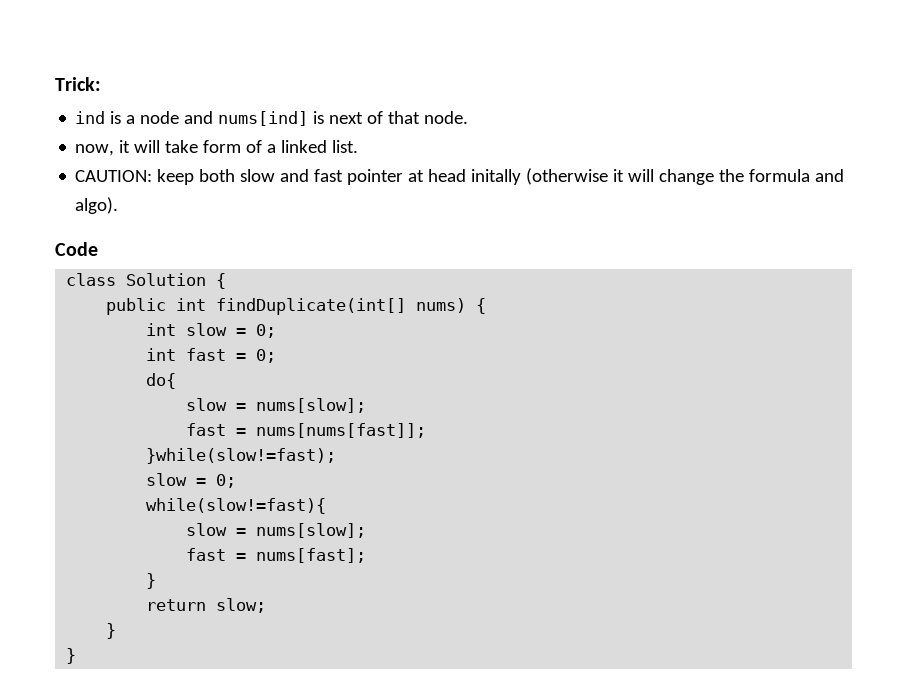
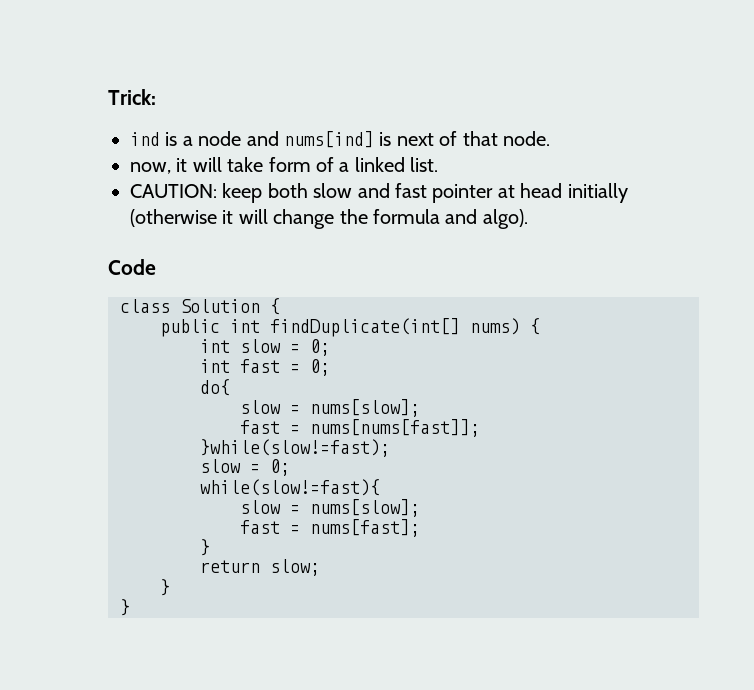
- CAUTION: keep both slow and fast pointer at head initally (otherwise it will change the formula and algo).
+ CAUTION: keep both slow and fast pointer at head initially (otherwise it will change the formula and algo).

